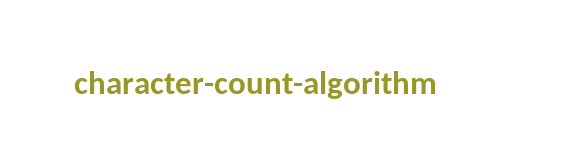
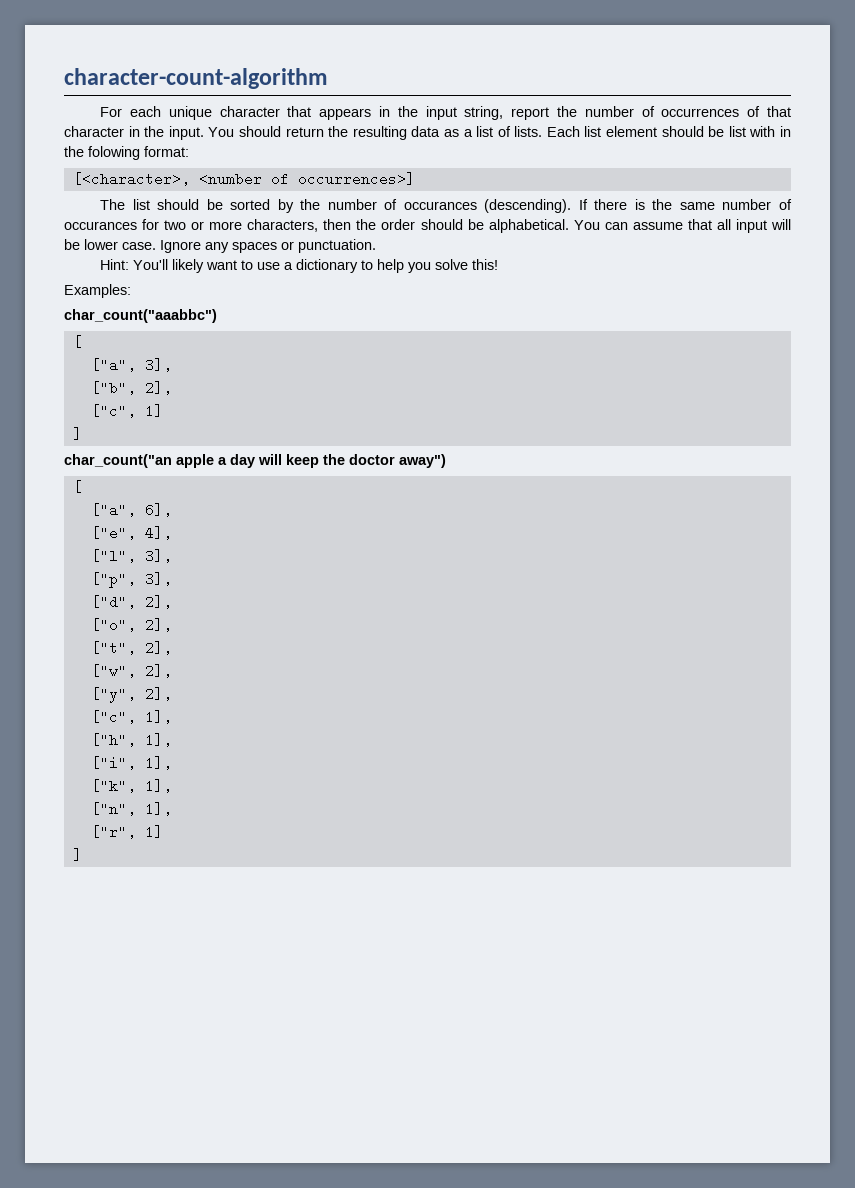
+ For each unique character that appears in the input string, report the number of occurrences of that character in the input. You should return the resulting data as a list of lists. Each list element should be list with in the folowing format:
+ [<character>, <number of occurrences>]
+ The list should be sorted by the number of occurances (descending). If there is the same number of occurances for two or more characters, then the order should be alphabetical. You can assume that all input will be lower case. Ignore any spaces or punctuation.
+ Hint: You'll likely want to use a dictionary to help you solve this!
+ Examples:
+ char_count("aaabbc")
+ [
+ ["a", 3],
+ ["b", 2],
+ ["c", 1]
+ ]
+ char_count("an apple a day will keep the doctor away")
+ [
+ ["a", 6],
+ ["e", 4],
+ ["l", 3],
+ ["p", 3],
+ ["d", 2],
+ ["o", 2],
+ ["t", 2],
+ ["w", 2],
+ ["y", 2],
+ ["c", 1],
+ ["h", 1],
+ ["i", 1],
+ ["k", 1],
+ ["n", 1],
+ ["r", 1]
+ ]

